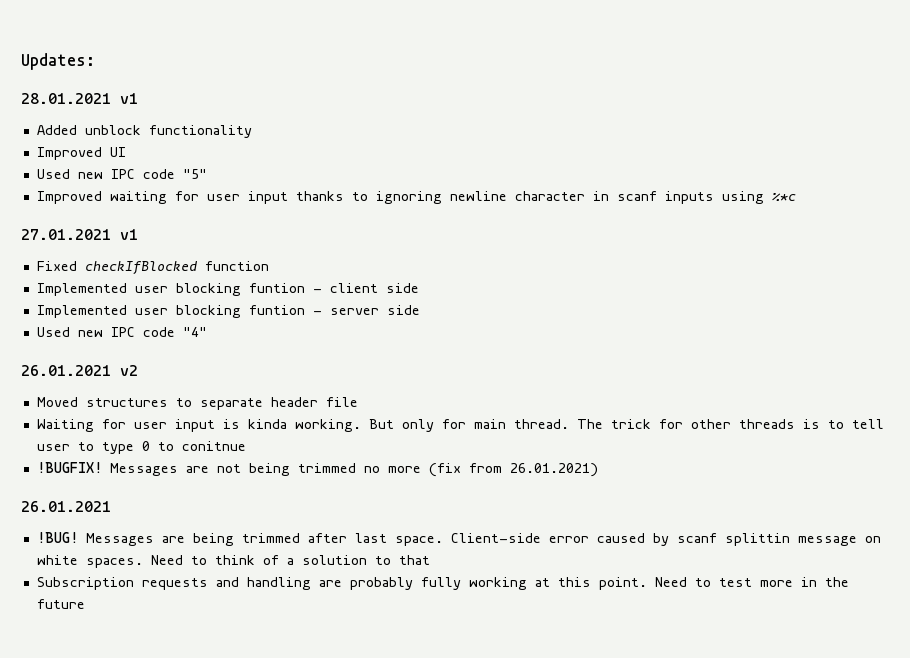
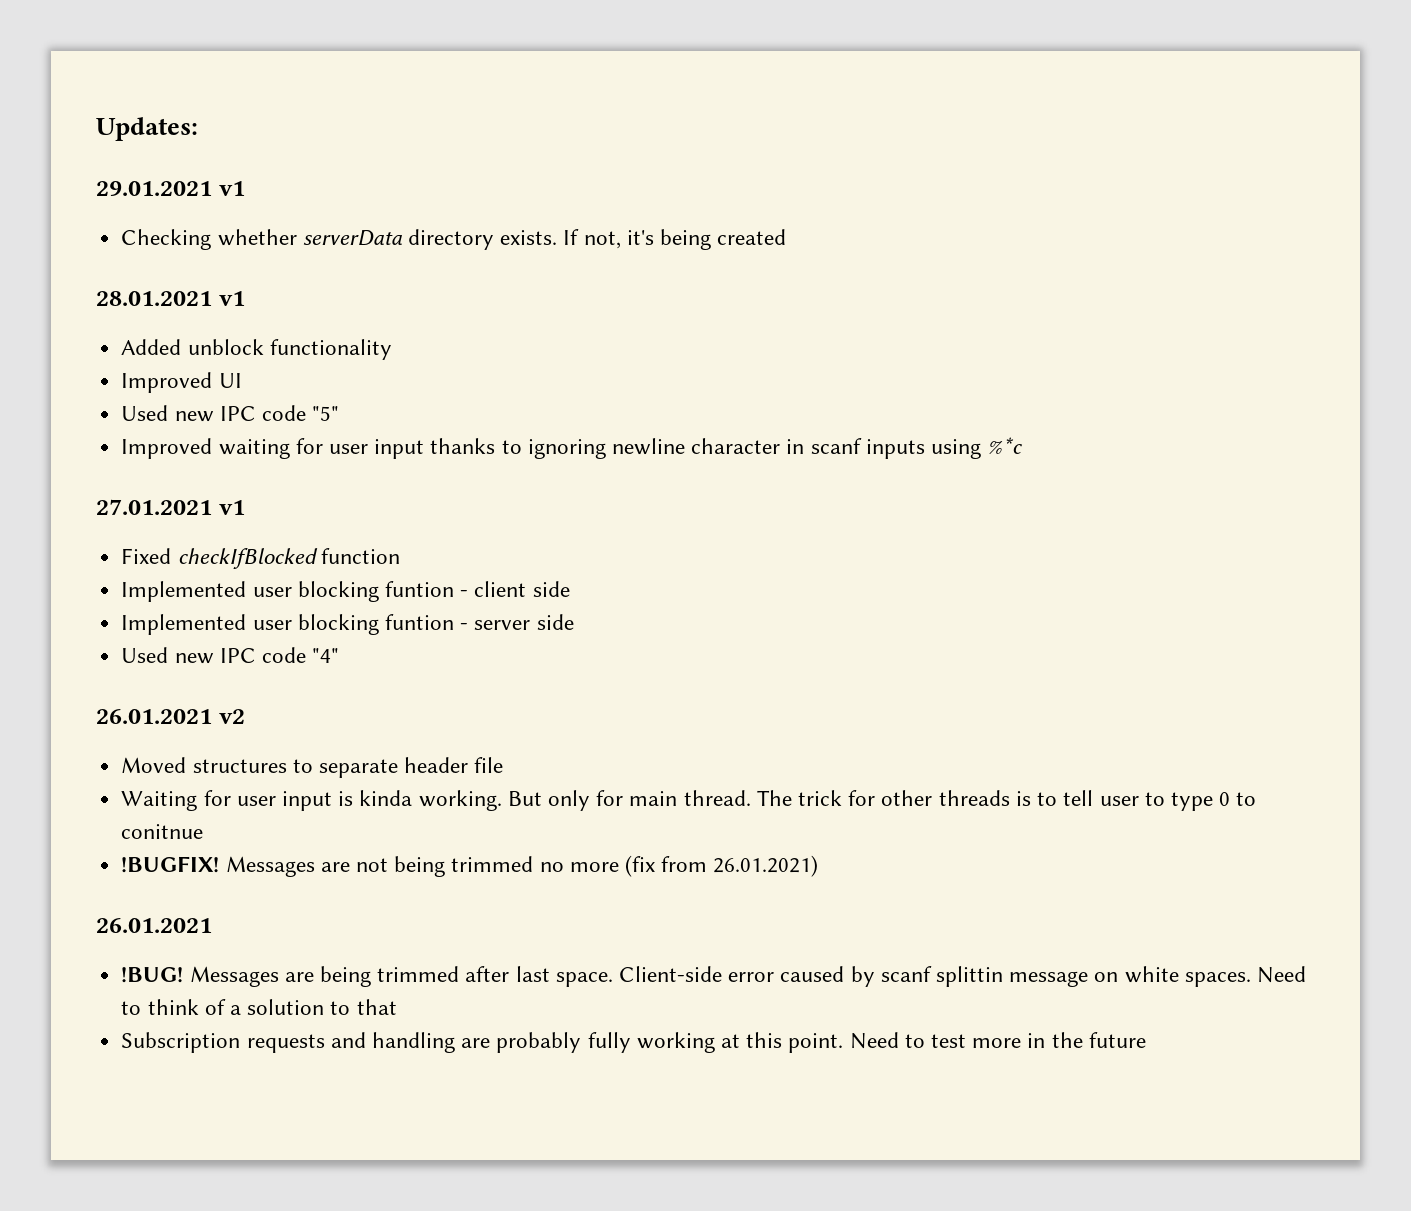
+ 29.01.2021 v1
+ Checking whether serverData directory exists. If not, it's being created

